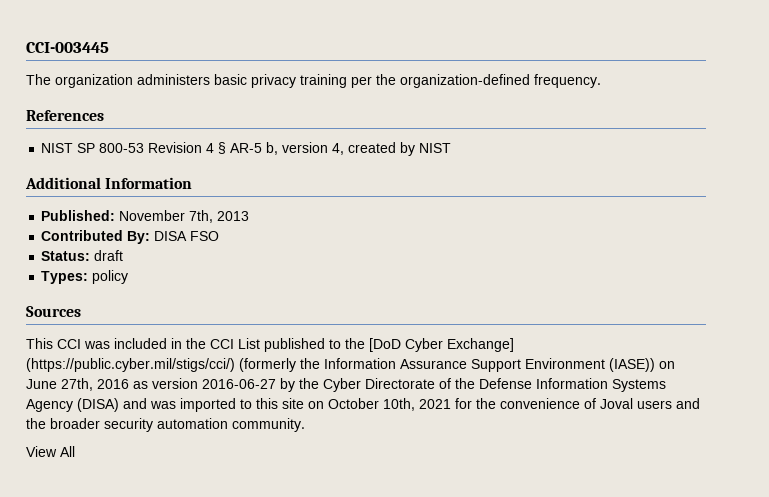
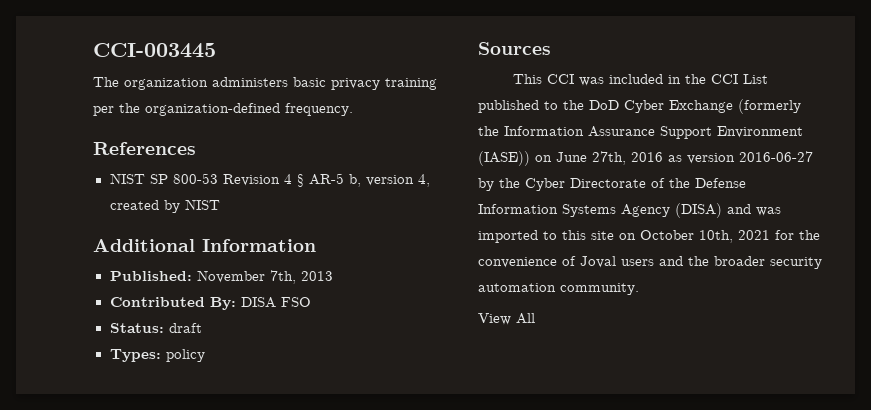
- This CCI was included in the CCI List published to the [DoD Cyber Exchange] (https://public.cyber.mil/stigs/cci/) (formerly the Information Assurance Support Environment (IASE)) on June 27th, 2016 as version 2016-06-27 by the Cyber Directorate of the Defense Information Systems Agency (DISA) and was imported to this site on October 10th, 2021 for the convenience of Joval users and the broader security automation community.
+ This CCI was included in the CCI List published to the DoD Cyber Exchange (formerly the Information Assurance Support Environment (IASE)) on June 27th, 2016 as version 2016-06-27 by the Cyber Directorate of the Defense Information Systems Agency (DISA) and was imported to this site on October 10th, 2021 for the convenience of Joval users and the broader security automation community.

